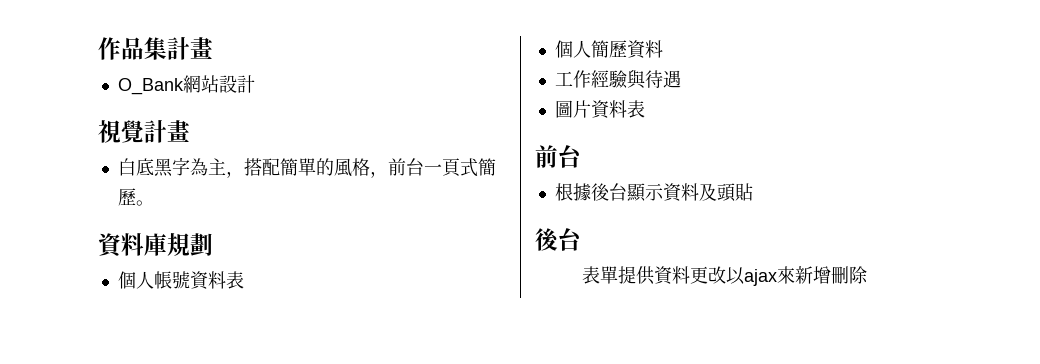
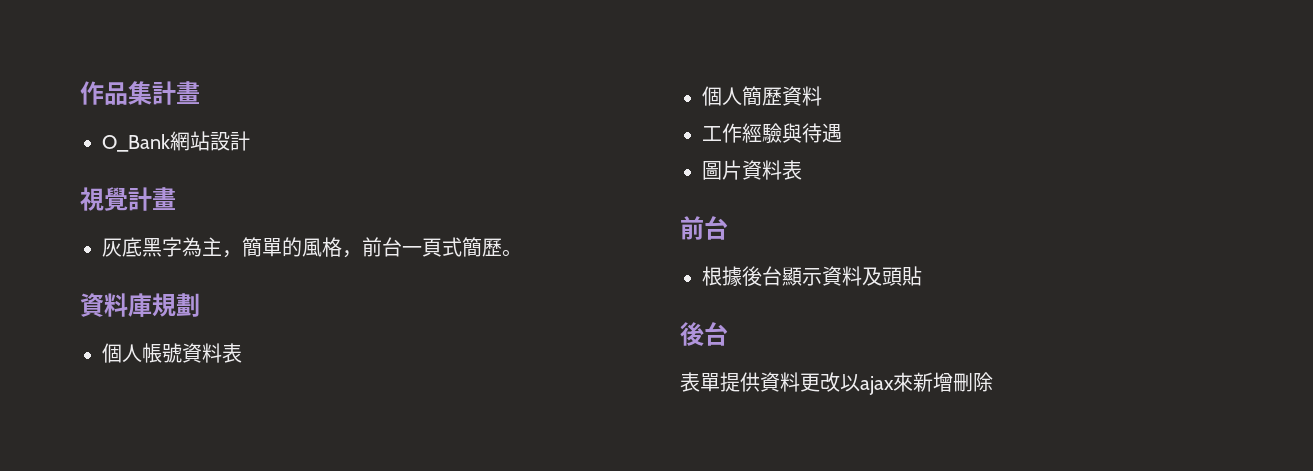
- 白底黑字為主，搭配簡單的風格，前台一頁式簡歷。
+ 灰底黑字為主，簡單的風格，前台一頁式簡歷。

